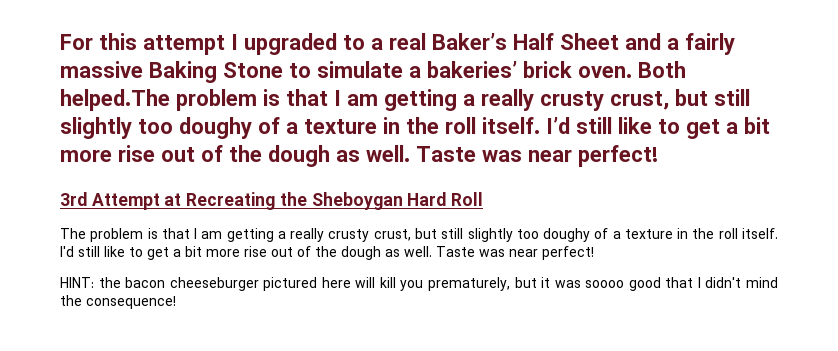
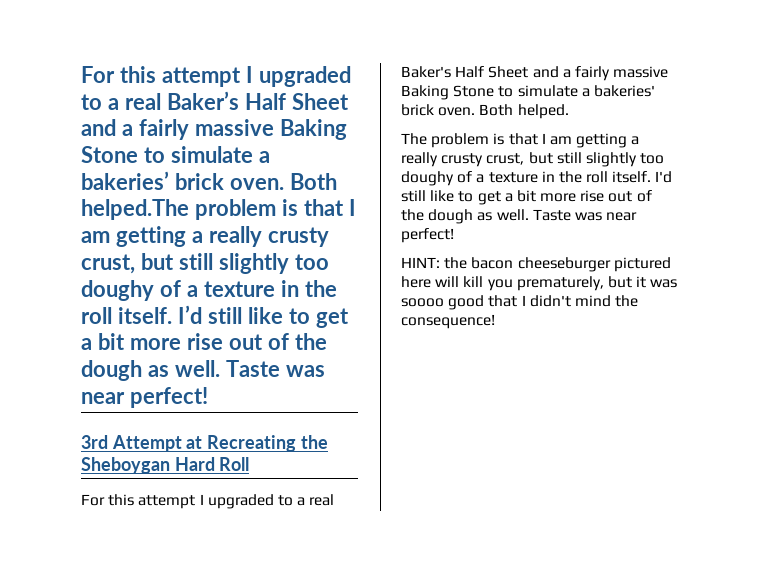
+ For this attempt I upgraded to a real Baker's Half Sheet and a fairly massive Baking Stone to simulate a bakeries' brick oven. Both helped.

